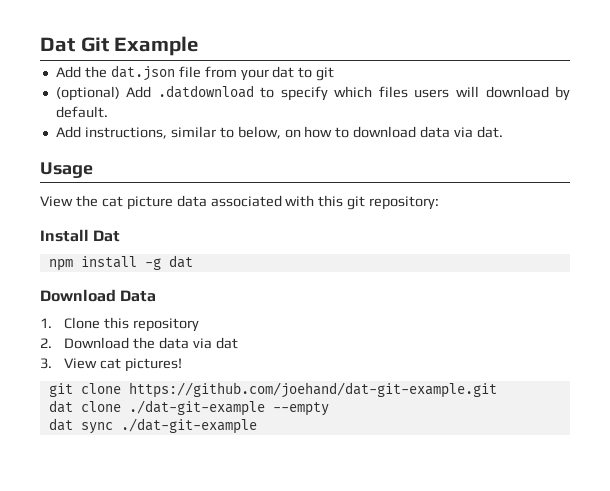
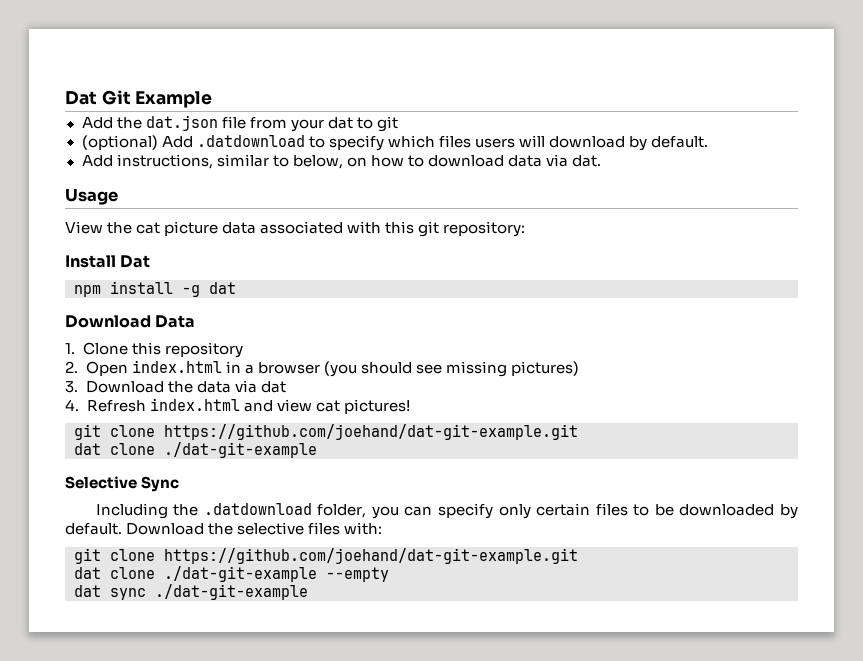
- 2. Download the data via dat
+ 2. Open index.html in a browser (you should see missing pictures)
+ 3. Download the data via dat
- 3. View cat pictures!
+ 4. Refresh index.html and view cat pictures!
+ git clone https://github.com/joehand/dat-git-example.git
+ dat clone ./dat-git-example
+ Selective Sync
+ Including the .datdownload folder, you can specify only certain files to be downloaded by default. Download the selective files with:

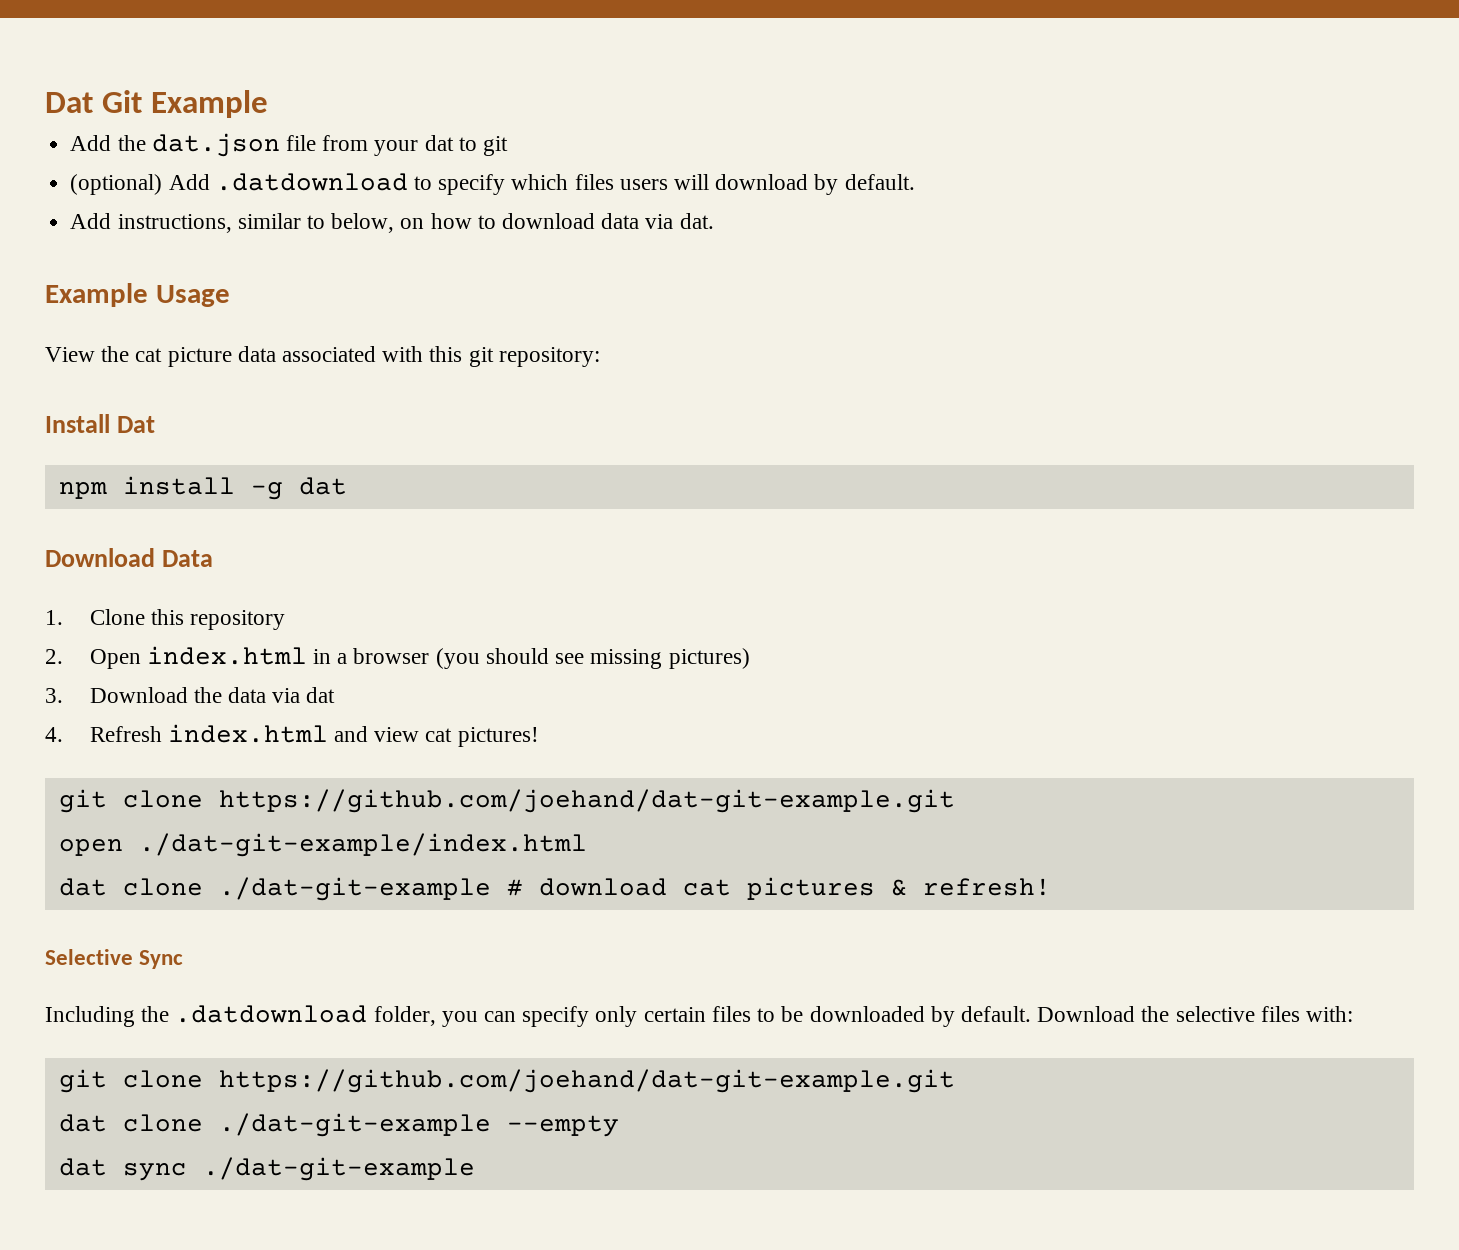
- Usage
+ Example Usage
  4. Refresh index.html and view cat pictures!
  git clone https://github.com/joehand/dat-git-example.git
- dat clone ./dat-git-example
+ open ./dat-git-example/index.html
+ dat clone ./dat-git-example # download cat pictures & refresh!

